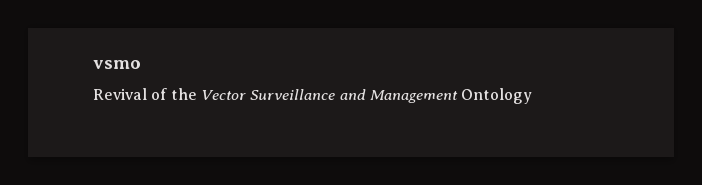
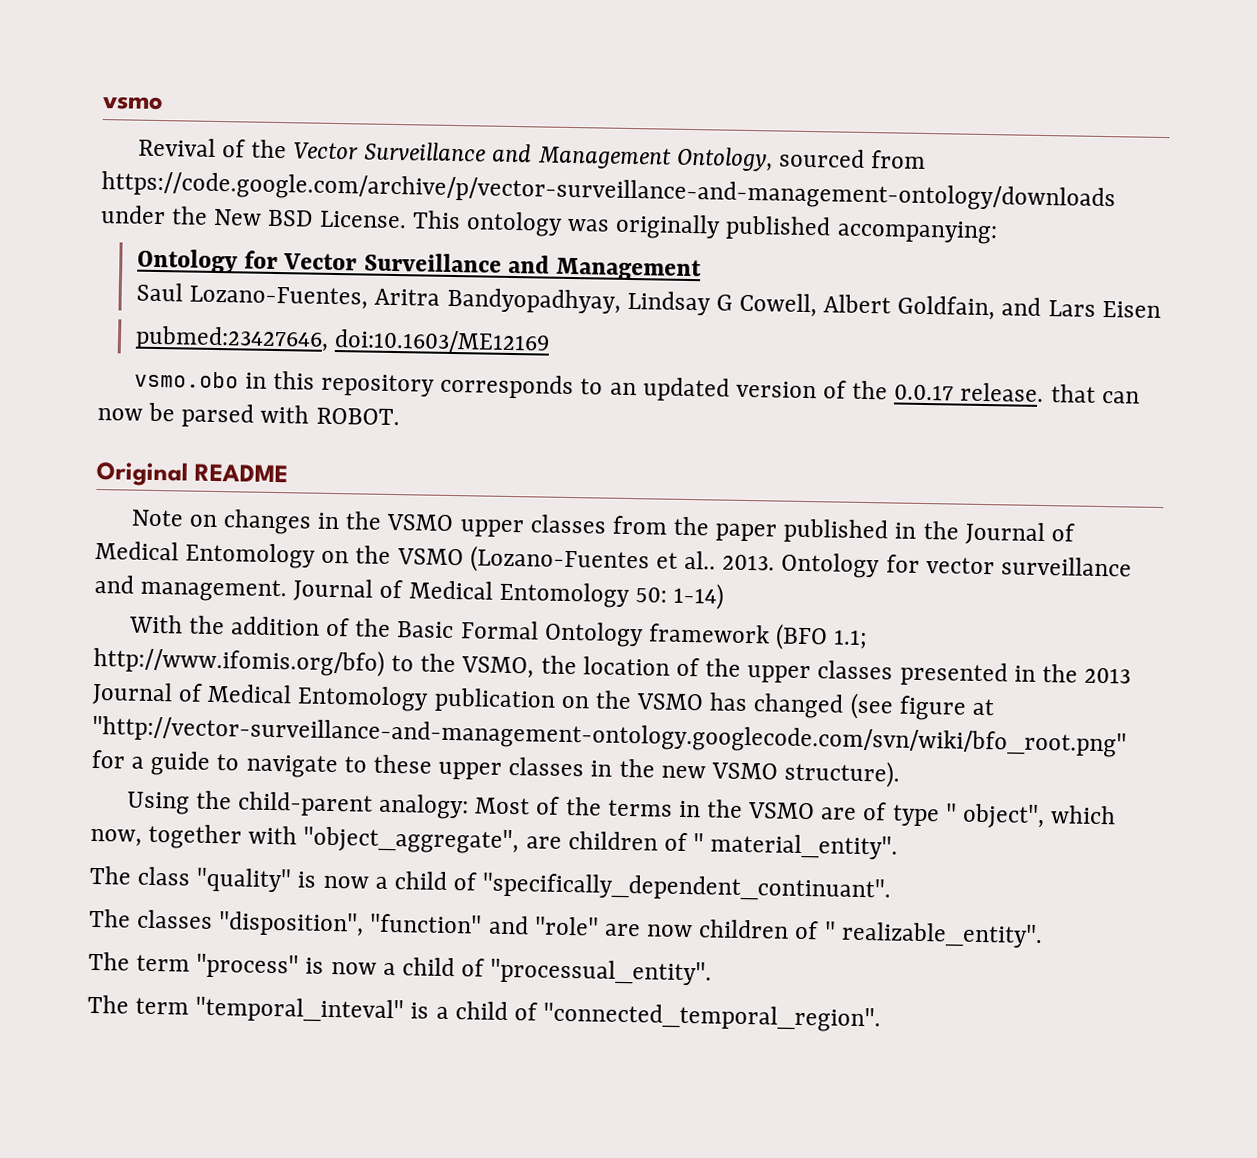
- Revival of the Vector Surveillance and Management Ontology
+ Revival of the Vector Surveillance and Management Ontology, sourced from https://code.google.com/archive/p/vector-surveillance-and-management-ontology/downloads under the New BSD License. This ontology was originally published accompanying:
+ Ontology for Vector Surveillance and Management
+ Saul Lozano-Fuentes, Aritra Bandyopadhyay, Lindsay G Cowell, Albert Goldfain, and Lars Eisen
+ pubmed:23427646, doi:10.1603/ME12169
+ vsmo.obo in this repository corresponds to an updated version of the 0.0.17 release. that can now be parsed with ROBOT.
+ Original README
+ Note on changes in the VSMO upper classes from the paper published in the Journal of Medical Entomology on the VSMO (Lozano-Fuentes et al.. 2013. Ontology for vector surveillance and management. Journal of Medical Entomology 50: 1-14)
+ With the addition of the Basic Formal Ontology framework (BFO 1.1; http://www.ifomis.org/bfo) to the VSMO, the location of the upper classes presented in the 2013 Journal of Medical Entomology publication on the VSMO has changed (see figure at "http://vector-surveillance-and-management-ontology.googlecode.com/svn/wiki/bfo_root.png" for a guide to navigate to these upper classes in the new VSMO structure).
+ Using the child-parent analogy: Most of the terms in the VSMO are of type " object", which now, together with "object_aggregate", are children of " material_entity".
+ The class "quality" is now a child of "specifically_dependent_continuant".
+ The classes "disposition", "function" and "role" are now children of " realizable_entity".
+ The term "process" is now a child of "processual_entity".
+ The term "temporal_inteval" is a child of "connected_temporal_region".

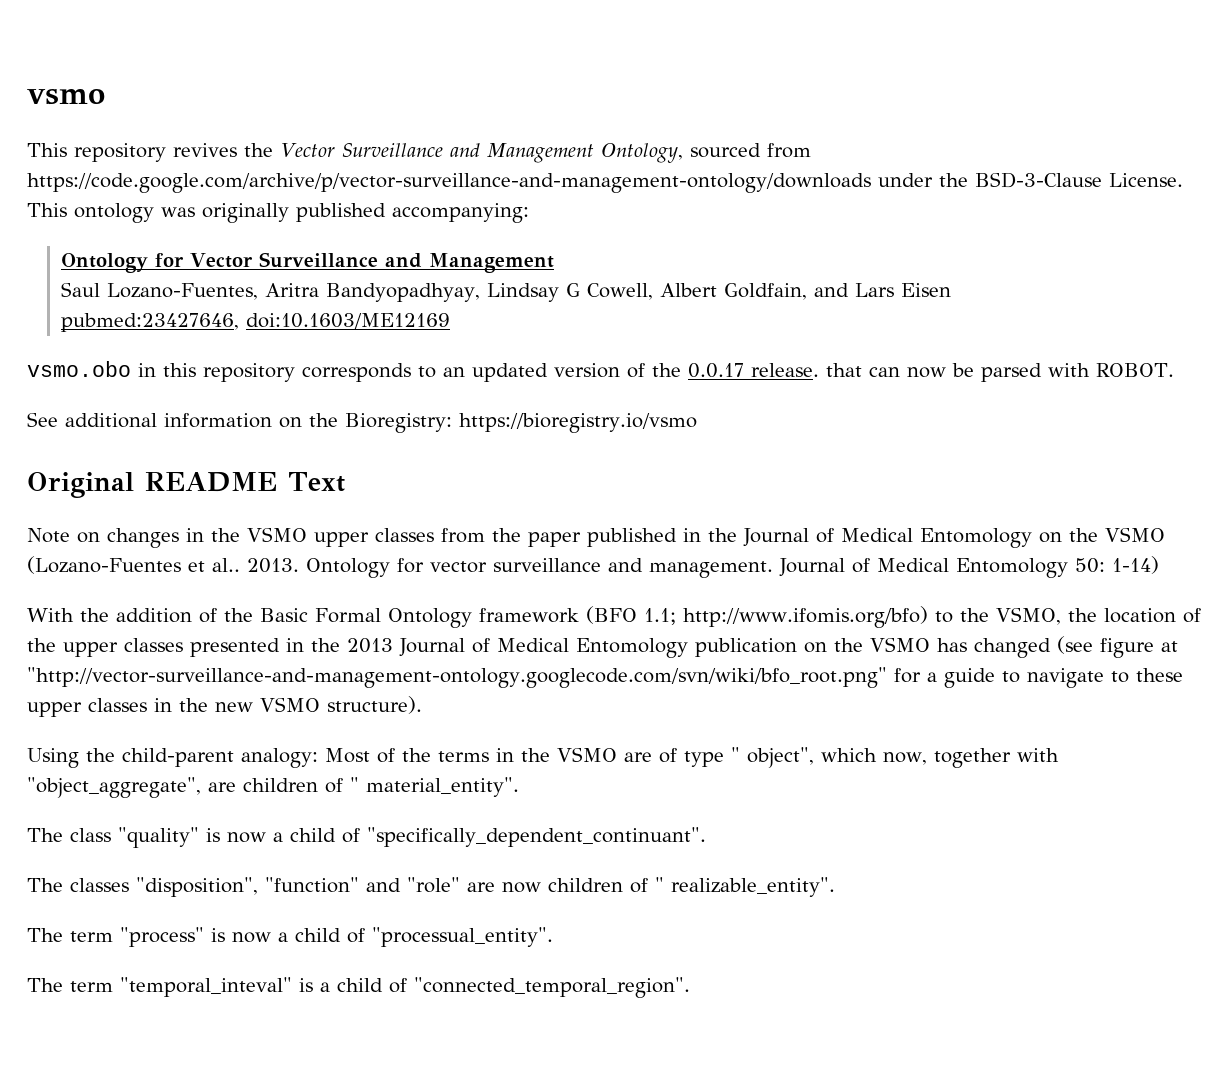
- Revival of the Vector Surveillance and Management Ontology, sourced from https://code.google.com/archive/p/vector-surveillance-and-management-ontology/downloads under the New BSD License.
+ This repository revives the Vector Surveillance and Management Ontology, sourced from https://code.google.com/archive/p/vector-surveillance-and-management-ontology/downloads under the BSD-3-Clause License.
+ See additional information on the Bioregistry: https://bioregistry.io/vsmo
- Original README
+ Original README Text

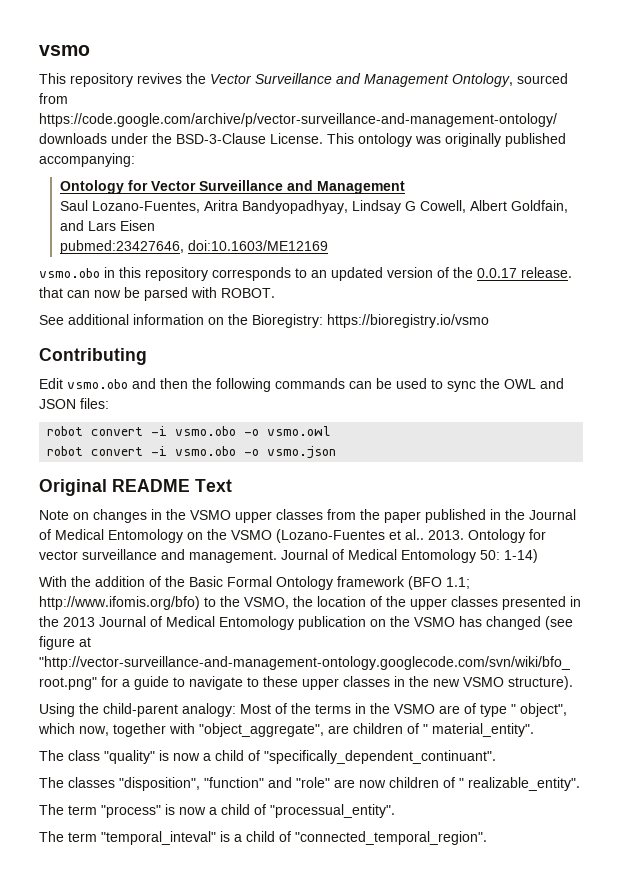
+ Contributing
+ Edit vsmo.obo and then the following commands can be used to sync the OWL and JSON files:
+ robot convert -i vsmo.obo -o vsmo.owl
+ robot convert -i vsmo.obo -o vsmo.json

